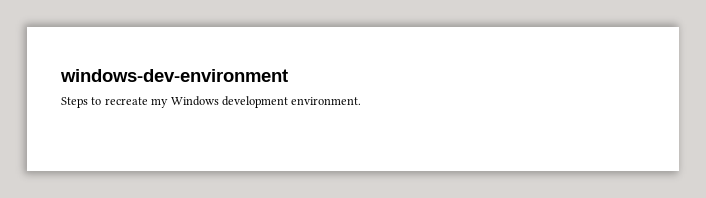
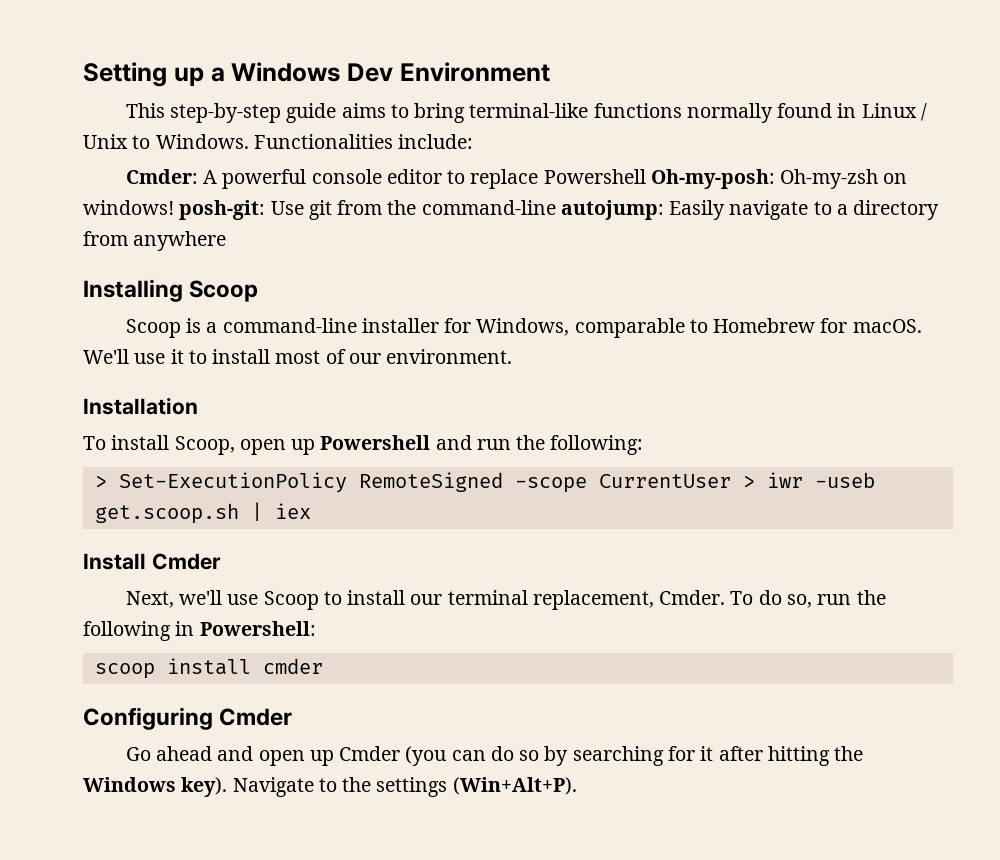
- windows-dev-environment
- Steps to recreate my Windows development environment.
+ Setting up a Windows Dev Environment
+ This step-by-step guide aims to bring terminal-like functions normally found in Linux / Unix to Windows. Functionalities include:
+ Cmder: A powerful console editor to replace Powershell Oh-my-posh: Oh-my-zsh on windows! posh-git: Use git from the command-line autojump: Easily navigate to a directory from anywhere
+ Installing Scoop
+ Scoop is a command-line installer for Windows, comparable to Homebrew for macOS. We'll use it to install most of our environment.
+ Installation
+ To install Scoop, open up Powershell and run the following:
+ > Set-ExecutionPolicy RemoteSigned -scope CurrentUser > iwr -useb get.scoop.sh | iex
+ Install Cmder
+ Next, we'll use Scoop to install our terminal replacement, Cmder. To do so, run the following in Powershell:
+ scoop install cmder
+ Configuring Cmder
+ Go ahead and open up Cmder (you can do so by searching for it after hitting the Windows key). Navigate to the settings (Win+Alt+P).

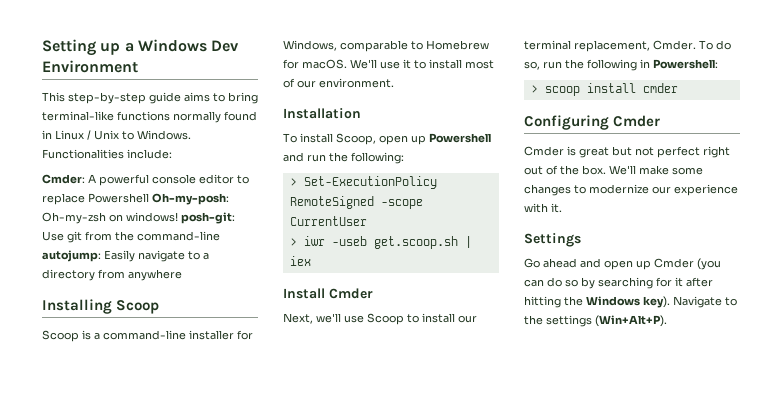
- > Set-ExecutionPolicy RemoteSigned -scope CurrentUser > iwr -useb get.scoop.sh | iex
+ > Set-ExecutionPolicy RemoteSigned -scope CurrentUser
+ > iwr -useb get.scoop.sh | iex
- scoop install cmder
+ > scoop install cmder
+ Cmder is great but not perfect right out of the box. We'll make some changes to modernize our experience with it.
+ Settings

